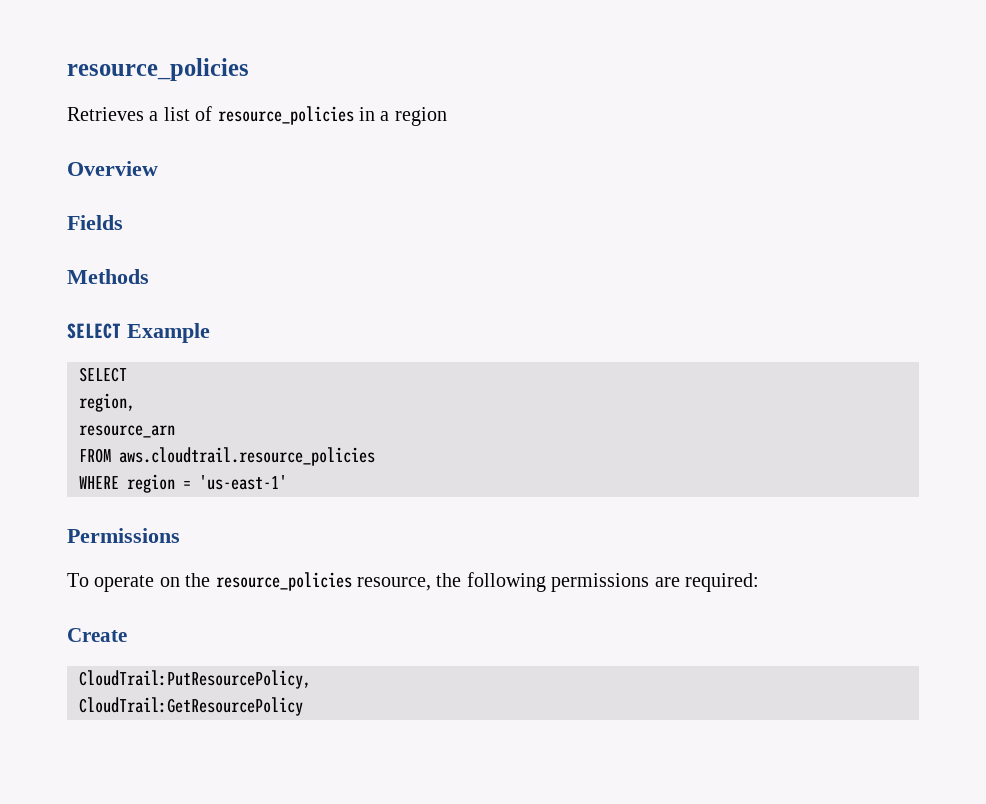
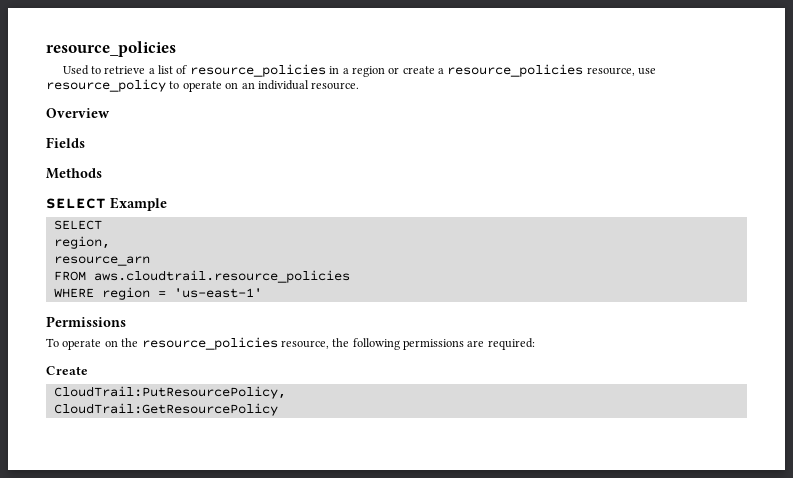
- Retrieves a list of resource_policies in a region
+ Used to retrieve a list of resource_policies in a region or create a resource_policies resource, use resource_policy to operate on an individual resource.

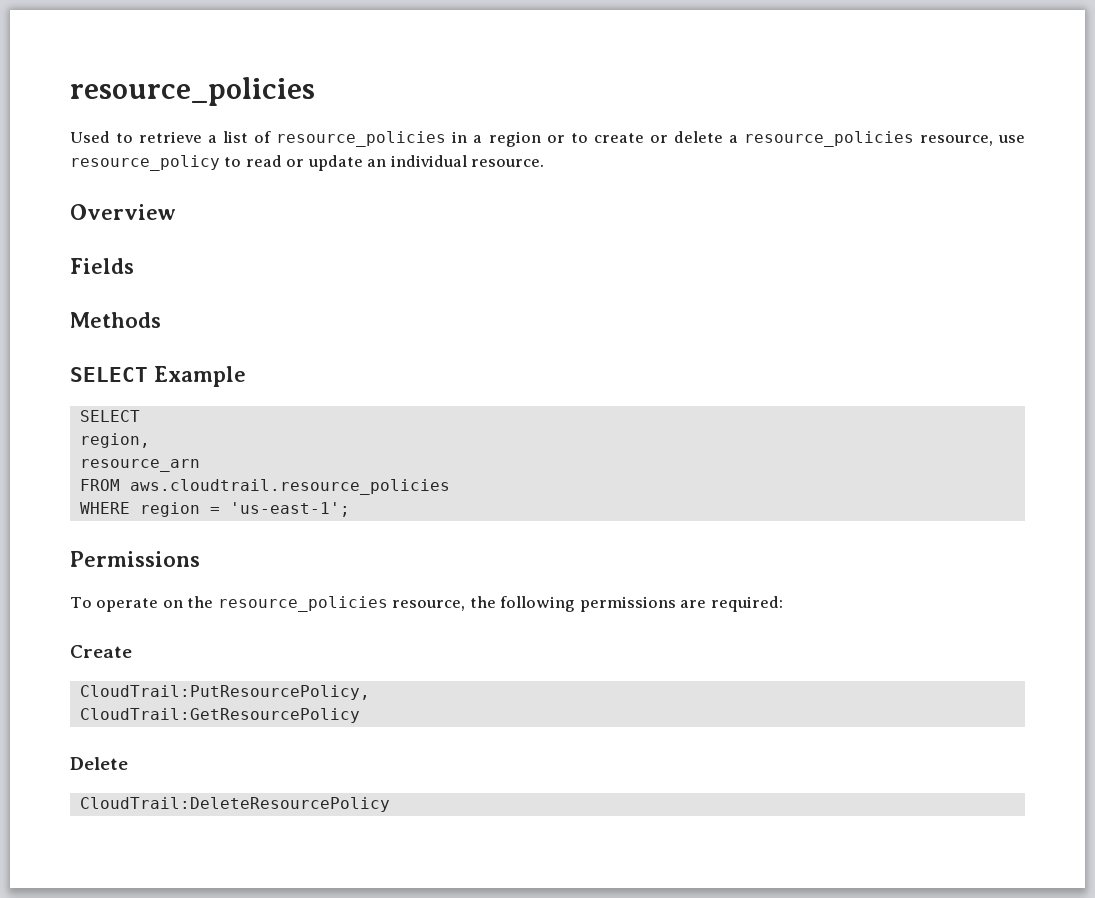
- Used to retrieve a list of resource_policies in a region or create a resource_policies resource, use resource_policy to operate on an individual resource.
+ Used to retrieve a list of resource_policies in a region or to create or delete a resource_policies resource, use resource_policy to read or update an individual resource.
- WHERE region = 'us-east-1'
+ WHERE region = 'us-east-1';
+ Delete
+ CloudTrail:DeleteResourcePolicy

